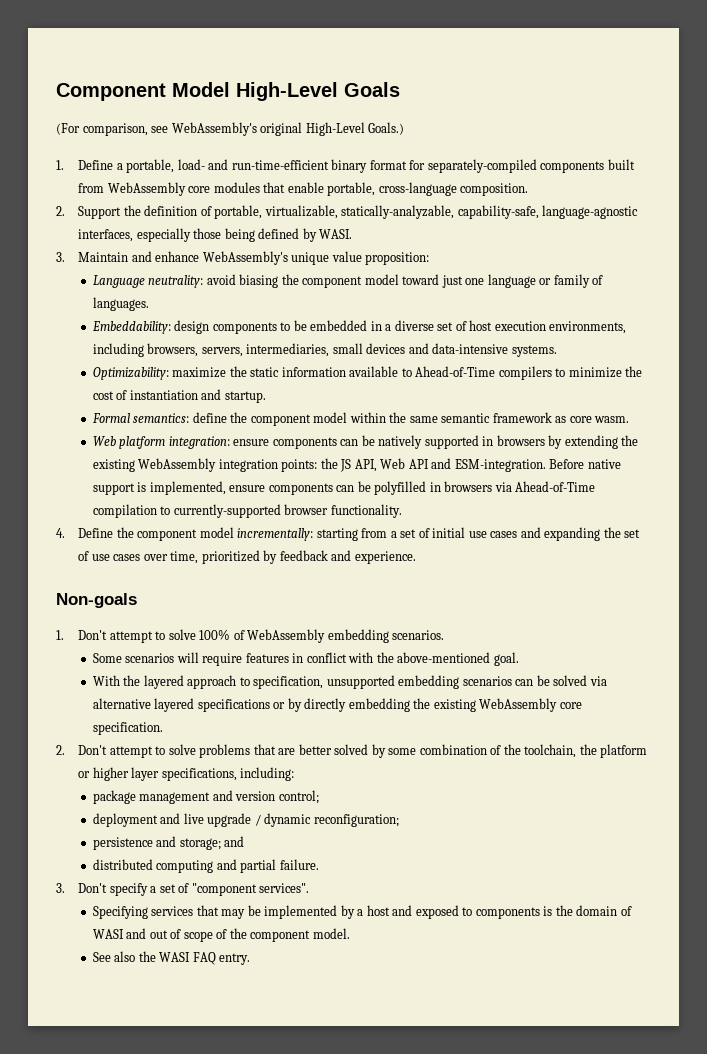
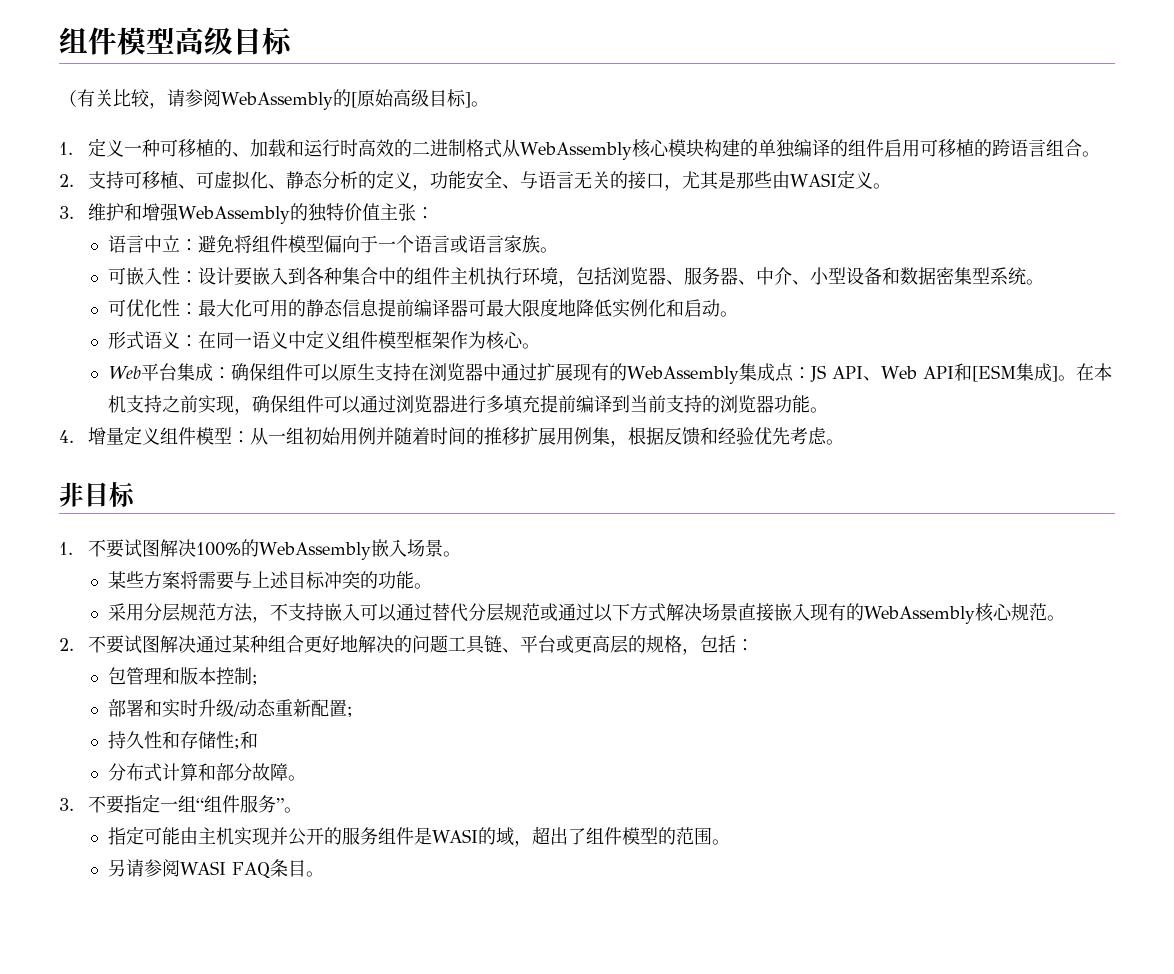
- Component Model High-Level Goals
- (For comparison, see WebAssembly's original High-Level Goals.)
- 1. Define a portable, load- and run-time-efficient binary format for separately-compiled components built from WebAssembly core modules that enable portable, cross-language composition.
- 2. Support the definition of portable, virtualizable, statically-analyzable, capability-safe, language-agnostic interfaces, especially those being defined by WASI.
- 3. Maintain and enhance WebAssembly's unique value proposition:
- Language neutrality: avoid biasing the component model toward just one language or family of languages.
- Embeddability: design components to be embedded in a diverse set of host execution environments, including browsers, servers, intermediaries, small devices and data-intensive systems.
- Optimizability: maximize the static information available to Ahead-of-Time compilers to minimize the cost of instantiation and startup.
- Formal semantics: define the component model within the same semantic framework as core wasm.
- Web platform integration: ensure components can be natively supported in browsers by extending the existing WebAssembly integration points: the JS API, Web API and ESM-integration. Before native support is implemented, ensure components can be polyfilled in browsers via Ahead-of-Time compilation to currently-supported browser functionality.
- 4. Define the component model incrementally: starting from a set of initial use cases and expanding the set of use cases over time, prioritized by feedback and experience.
- Non-goals
- 1. Don't attempt to solve 100% of WebAssembly embedding scenarios.
- Some scenarios will require features in conflict with the above-mentioned goal.
- With the layered approach to specification, unsupported embedding scenarios can be solved via alternative layered specifications or by directly embedding the existing WebAssembly core specification.
- 2. Don't attempt to solve problems that are better solved by some combination of the toolchain, the platform or higher layer specifications, including:
- package management and version control;
- deployment and live upgrade / dynamic reconfiguration;
- persistence and storage; and
- distributed computing and partial failure.
- 3. Don't specify a set of "component services".
- Specifying services that may be implemented by a host and exposed to components is the domain of WASI and out of scope of the component model.
- See also the WASI FAQ entry.
+ 组件模型高级目标
+ （有关比较，请参阅WebAssembly的[原始高级目标]。
+ 1.定义一种可移植的、加载和运行时高效的二进制格式从WebAssembly核心模块构建的单独编译的组件启用可移植的跨语言组合。
+ 2.支持可移植、可虚拟化、静态分析的定义，功能安全、与语言无关的接口，尤其是那些由WASI定义。
+ 3.维护和增强WebAssembly的独特价值主张：
+ 语言中立：避免将组件模型偏向于一个语言或语言家族。
+ 可嵌入性：设计要嵌入到各种集合中的组件主机执行环境，包括浏览器、服务器、中介、小型设备和数据密集型系统。
+ 可优化性：最大化可用的静态信息提前编译器可最大限度地降低实例化和启动。
+ 形式语义：在同一语义中定义组件模型框架作为核心。
+ Web平台集成：确保组件可以原生支持在浏览器中通过扩展现有的WebAssembly集成点：JS API、Web API和[ESM集成]。在本机支持之前实现，确保组件可以通过浏览器进行多填充提前编译到当前支持的浏览器功能。
+ 4.增量定义组件模型：从一组初始用例并随着时间的推移扩展用例集，根据反馈和经验优先考虑。
+ 非目标
+ 1.不要试图解决100%的WebAssembly嵌入场景。
+ 某些方案将需要与上述目标冲突的功能。
+ 采用分层规范方法，不支持嵌入可以通过替代分层规范或通过以下方式解决场景直接嵌入现有的WebAssembly核心规范。
+ 2.不要试图解决通过某种组合更好地解决的问题工具链、平台或更高层的规格，包括：
+ 包管理和版本控制;
+ 部署和实时升级/动态重新配置;
+ 持久性和存储性;和
+ 分布式计算和部分故障。
+ 3.不要指定一组“组件服务”。
+ 指定可能由主机实现并公开的服务组件是WASI的域，超出了组件模型的范围。
+ 另请参阅WASI FAQ条目。

